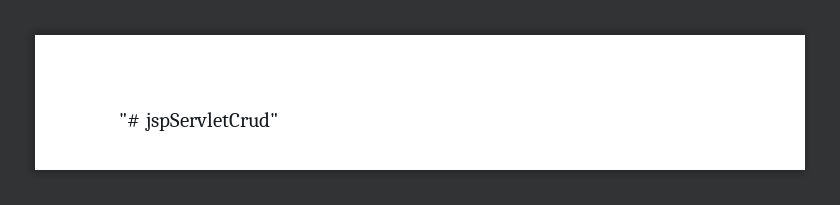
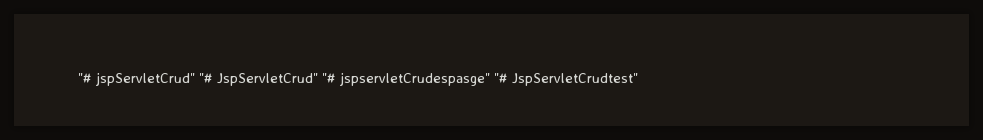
- "# jspServletCrud"
+ "# jspServletCrud" "# JspServletCrud" "# jspservletCrudespasge" "# JspServletCrudtest"

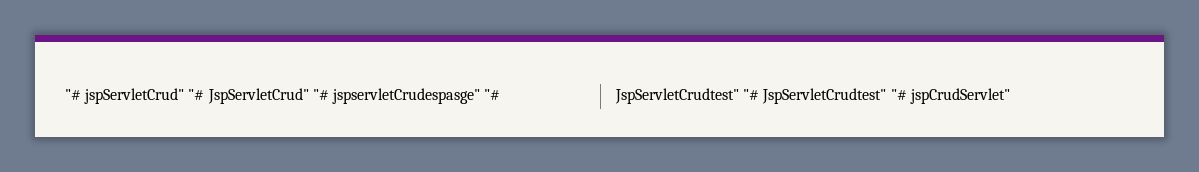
- "# jspServletCrud" "# JspServletCrud" "# jspservletCrudespasge" "# JspServletCrudtest"
+ "# jspServletCrud" "# JspServletCrud" "# jspservletCrudespasge" "# JspServletCrudtest" "# JspServletCrudtest" "# jspCrudServlet"

